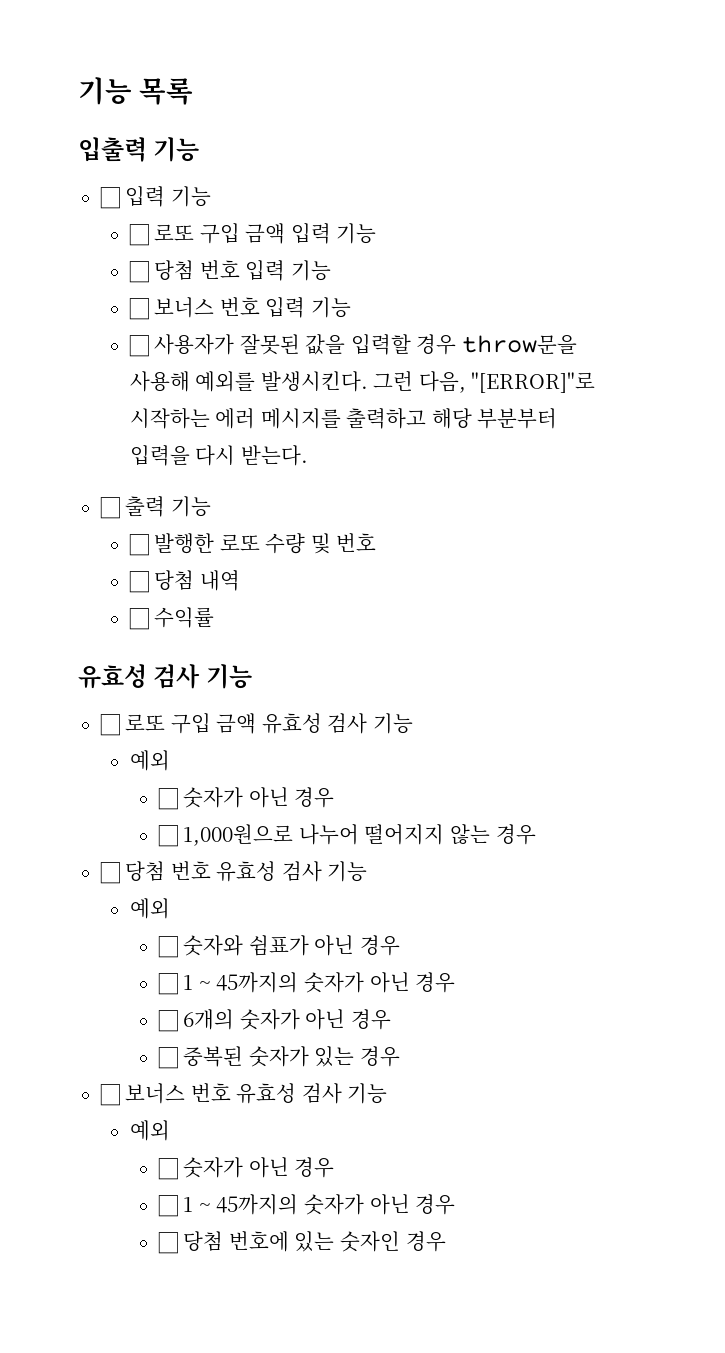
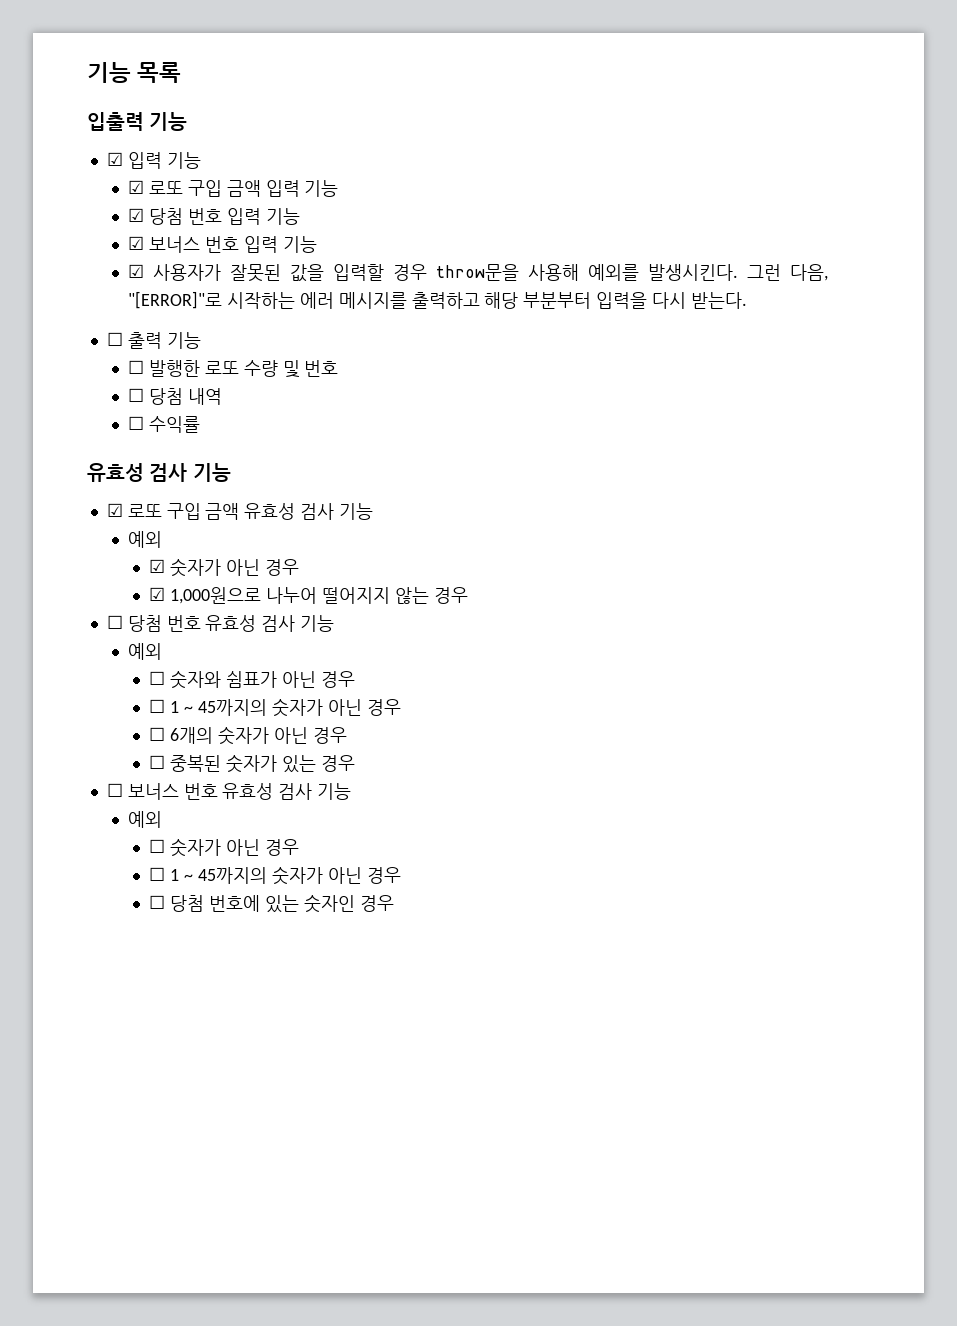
- ☐ 입력 기능
- ☐ 로또 구입 금액 입력 기능
+ ☑ 입력 기능
+ ☑ 로또 구입 금액 입력 기능
- ☐ 당첨 번호 입력 기능
+ ☑ 당첨 번호 입력 기능
- ☐ 보너스 번호 입력 기능
+ ☑ 보너스 번호 입력 기능
- ☐ 사용자가 잘못된 값을 입력할 경우 throw문을 사용해 예외를 발생시킨다.
+ ☑ 사용자가 잘못된 값을 입력할 경우 throw문을 사용해 예외를 발생시킨다.
- ☐ 로또 구입 금액 유효성 검사 기능
+ ☑ 로또 구입 금액 유효성 검사 기능
  예외
- ☐ 숫자가 아닌 경우
- ☐ 1,000원으로 나누어 떨어지지 않는 경우
+ ☑ 숫자가 아닌 경우
+ ☑ 1,000원으로 나누어 떨어지지 않는 경우

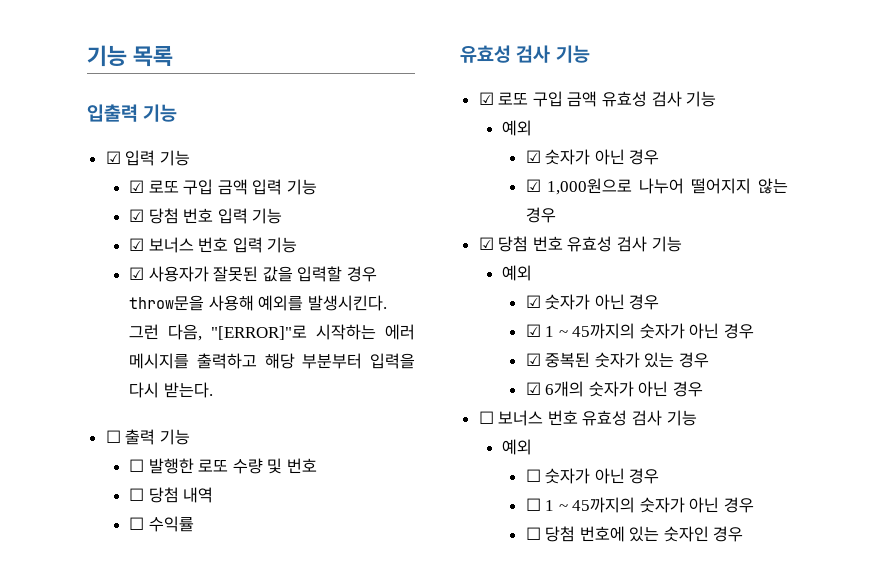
- ☐ 당첨 번호 유효성 검사 기능
+ ☑ 당첨 번호 유효성 검사 기능
  예외
- ☐ 숫자와 쉼표가 아닌 경우
- ☐ 1 ~ 45까지의 숫자가 아닌 경우
- ☐ 6개의 숫자가 아닌 경우
+ ☑ 숫자가 아닌 경우
+ ☑ 1 ~ 45까지의 숫자가 아닌 경우
+ ☑ 중복된 숫자가 있는 경우
+ ☑ 6개의 숫자가 아닌 경우
- ☐ 중복된 숫자가 있는 경우

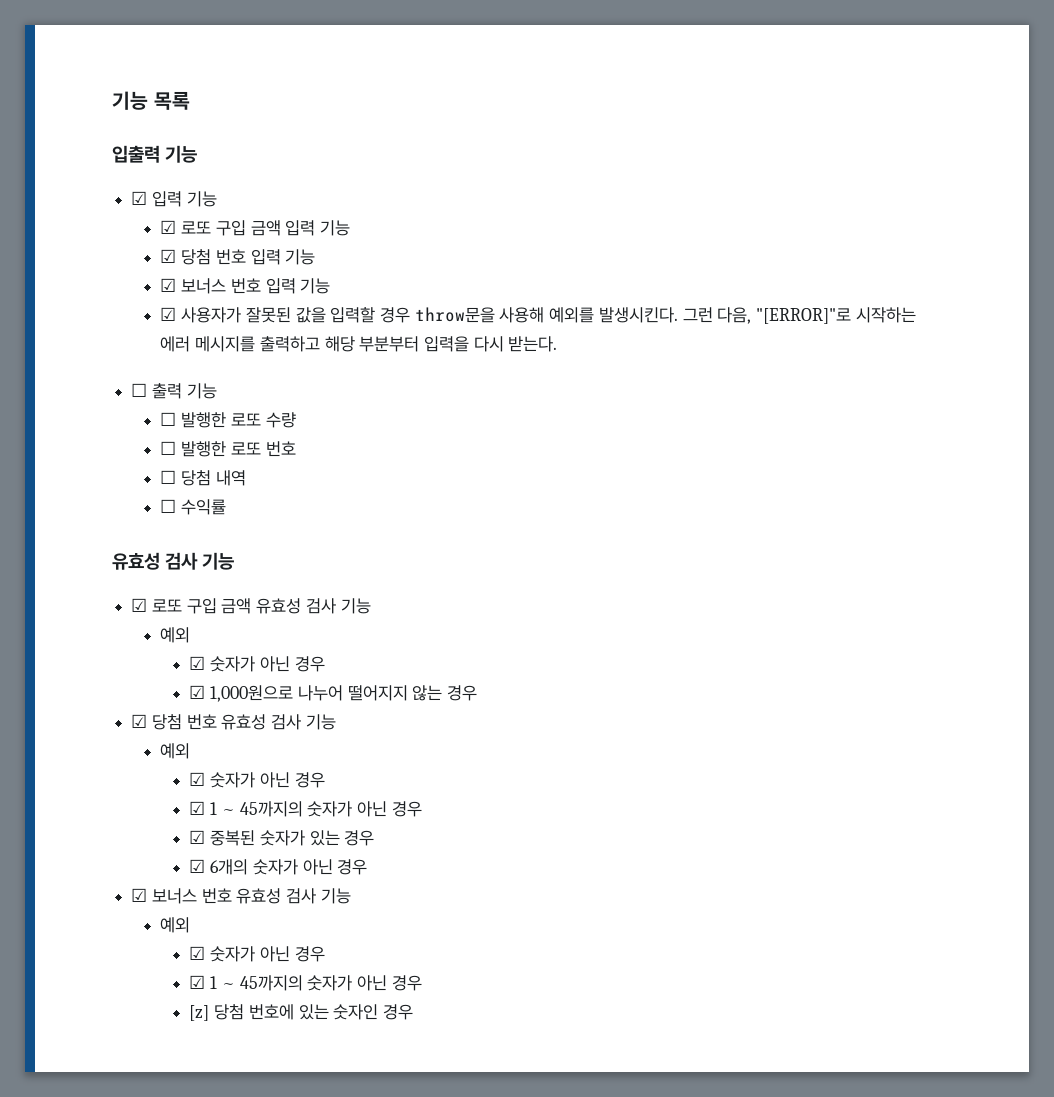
- ☐ 발행한 로또 수량 및 번호
+ ☐ 발행한 로또 수량
+ ☐ 발행한 로또 번호
- ☐ 보너스 번호 유효성 검사 기능
+ ☑ 보너스 번호 유효성 검사 기능
  예외
- ☐ 숫자가 아닌 경우
- ☐ 1 ~ 45까지의 숫자가 아닌 경우
- ☐ 당첨 번호에 있는 숫자인 경우
+ ☑ 숫자가 아닌 경우
+ ☑ 1 ~ 45까지의 숫자가 아닌 경우
+ [z] 당첨 번호에 있는 숫자인 경우

